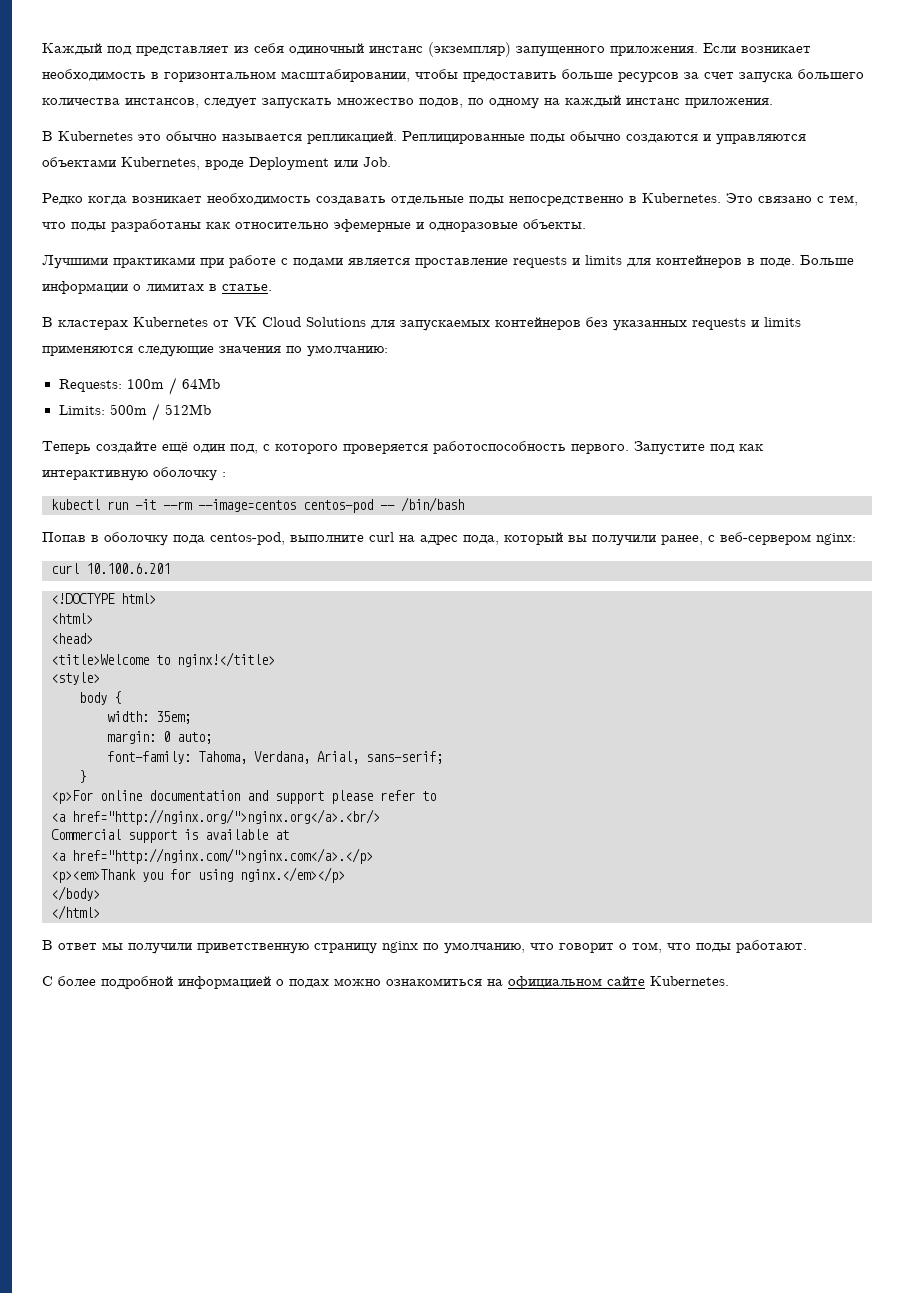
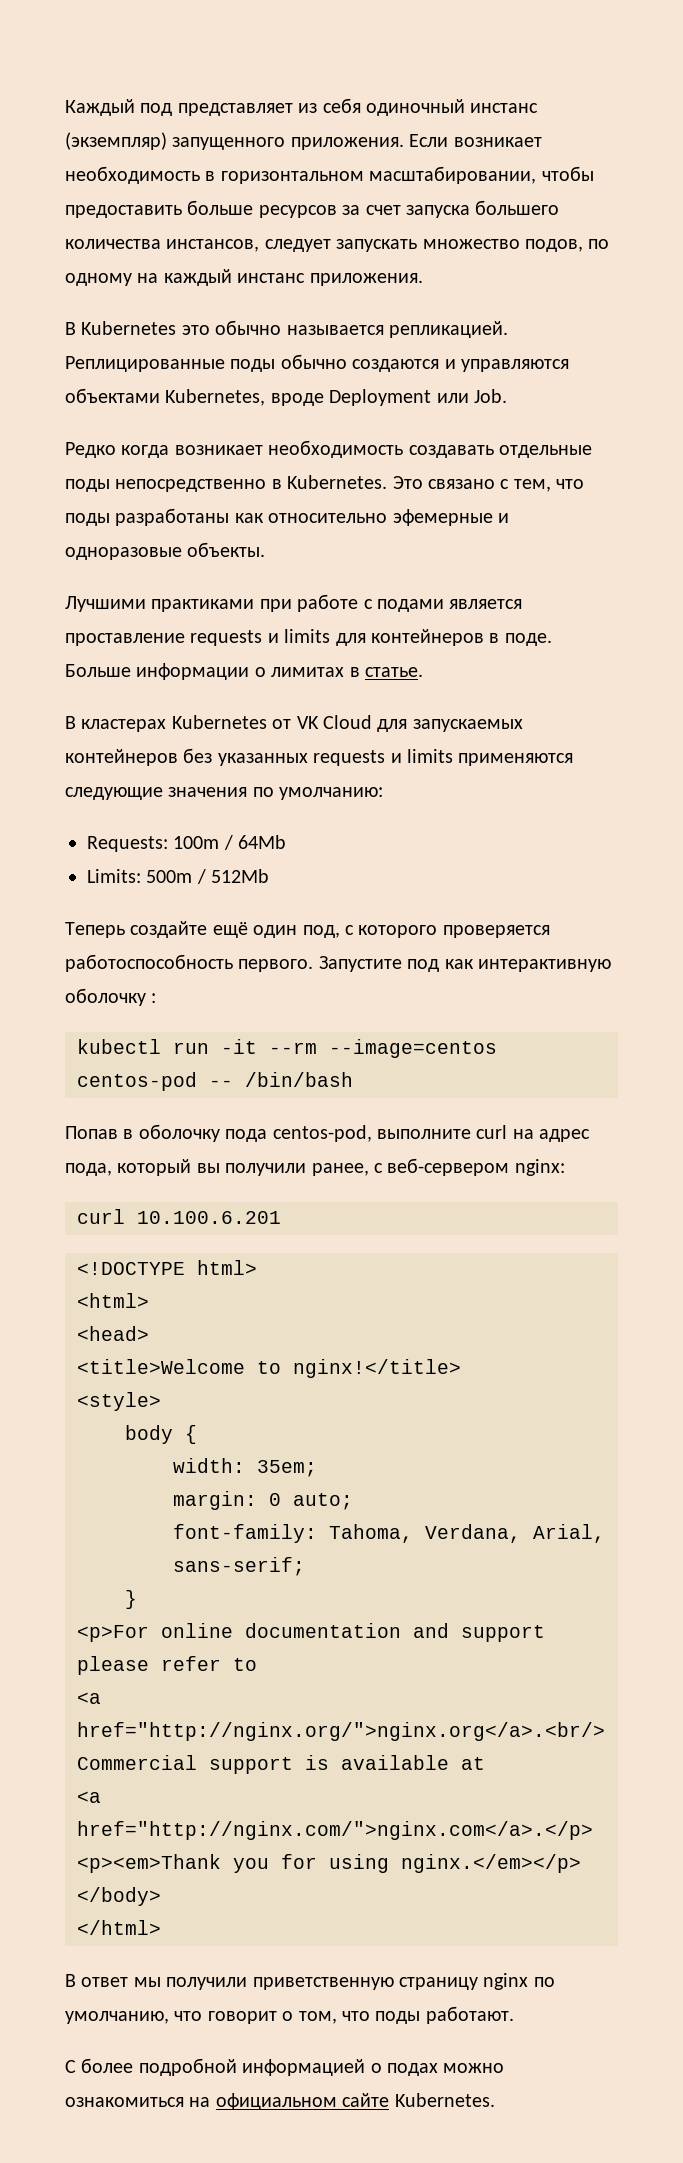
- В кластерах Kubernetes от VK Cloud Solutions для запускаемых контейнеров без указанных requests и limits применяются следующие значения по умолчанию:
+ В кластерах Kubernetes от VK Cloud для запускаемых контейнеров без указанных requests и limits применяются следующие значения по умолчанию:

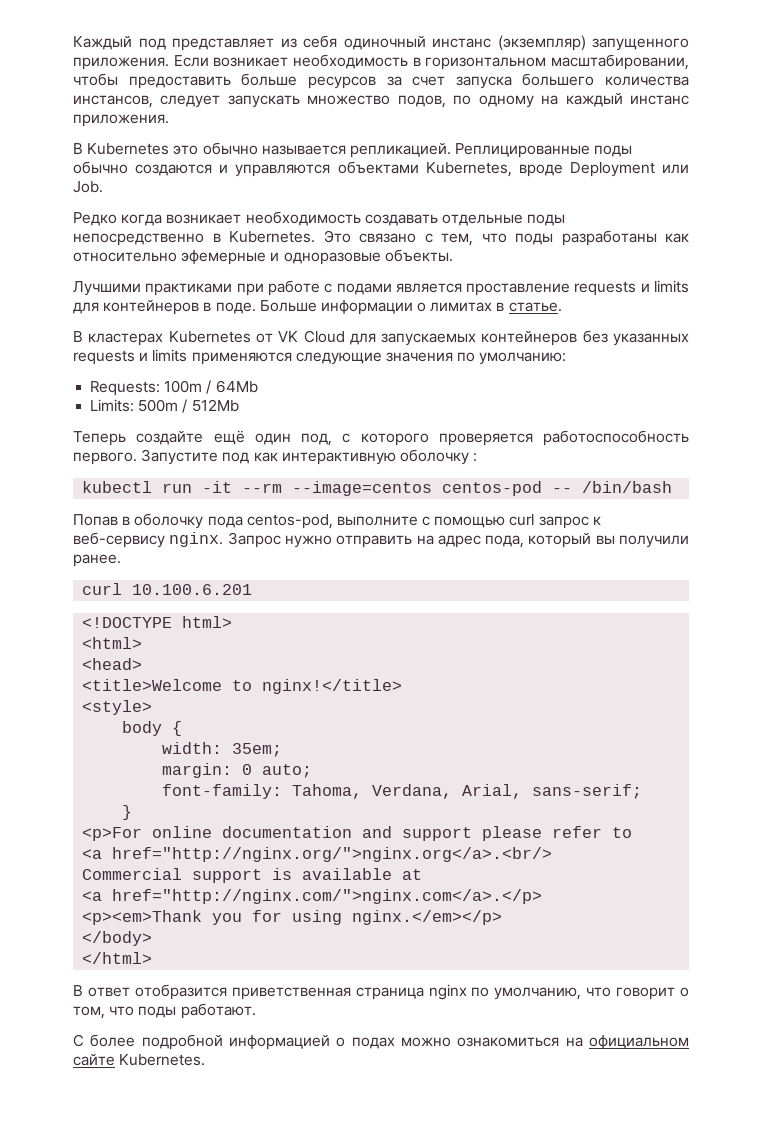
- Попав в оболочку пода centos-pod, выполните curl на адрес пода, который вы получили ранее, с веб-сервером nginx:
+ Попав в оболочку пода centos-pod, выполните с помощью curl запрос к веб-сервису nginx. Запрос нужно отправить на адрес пода, который вы получили ранее.
- В ответ мы получили приветственную страницу nginx по умолчанию, что говорит о том, что поды работают.
+ В ответ отобразится приветственная страница nginx по умолчанию, что говорит о том, что поды работают.

